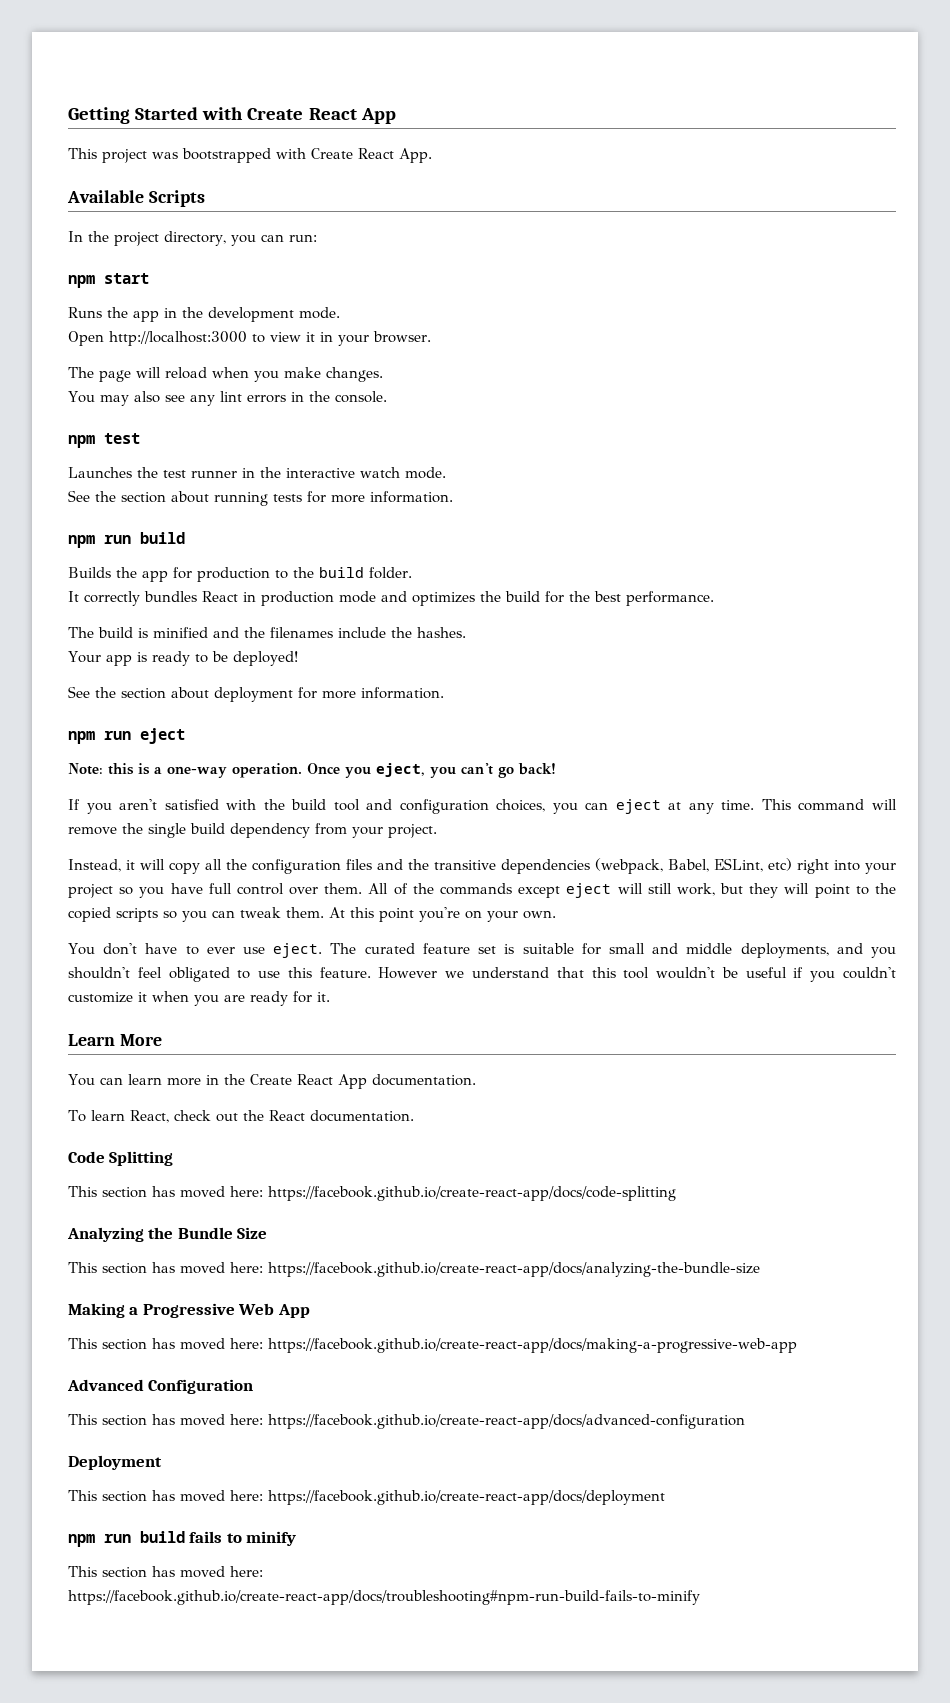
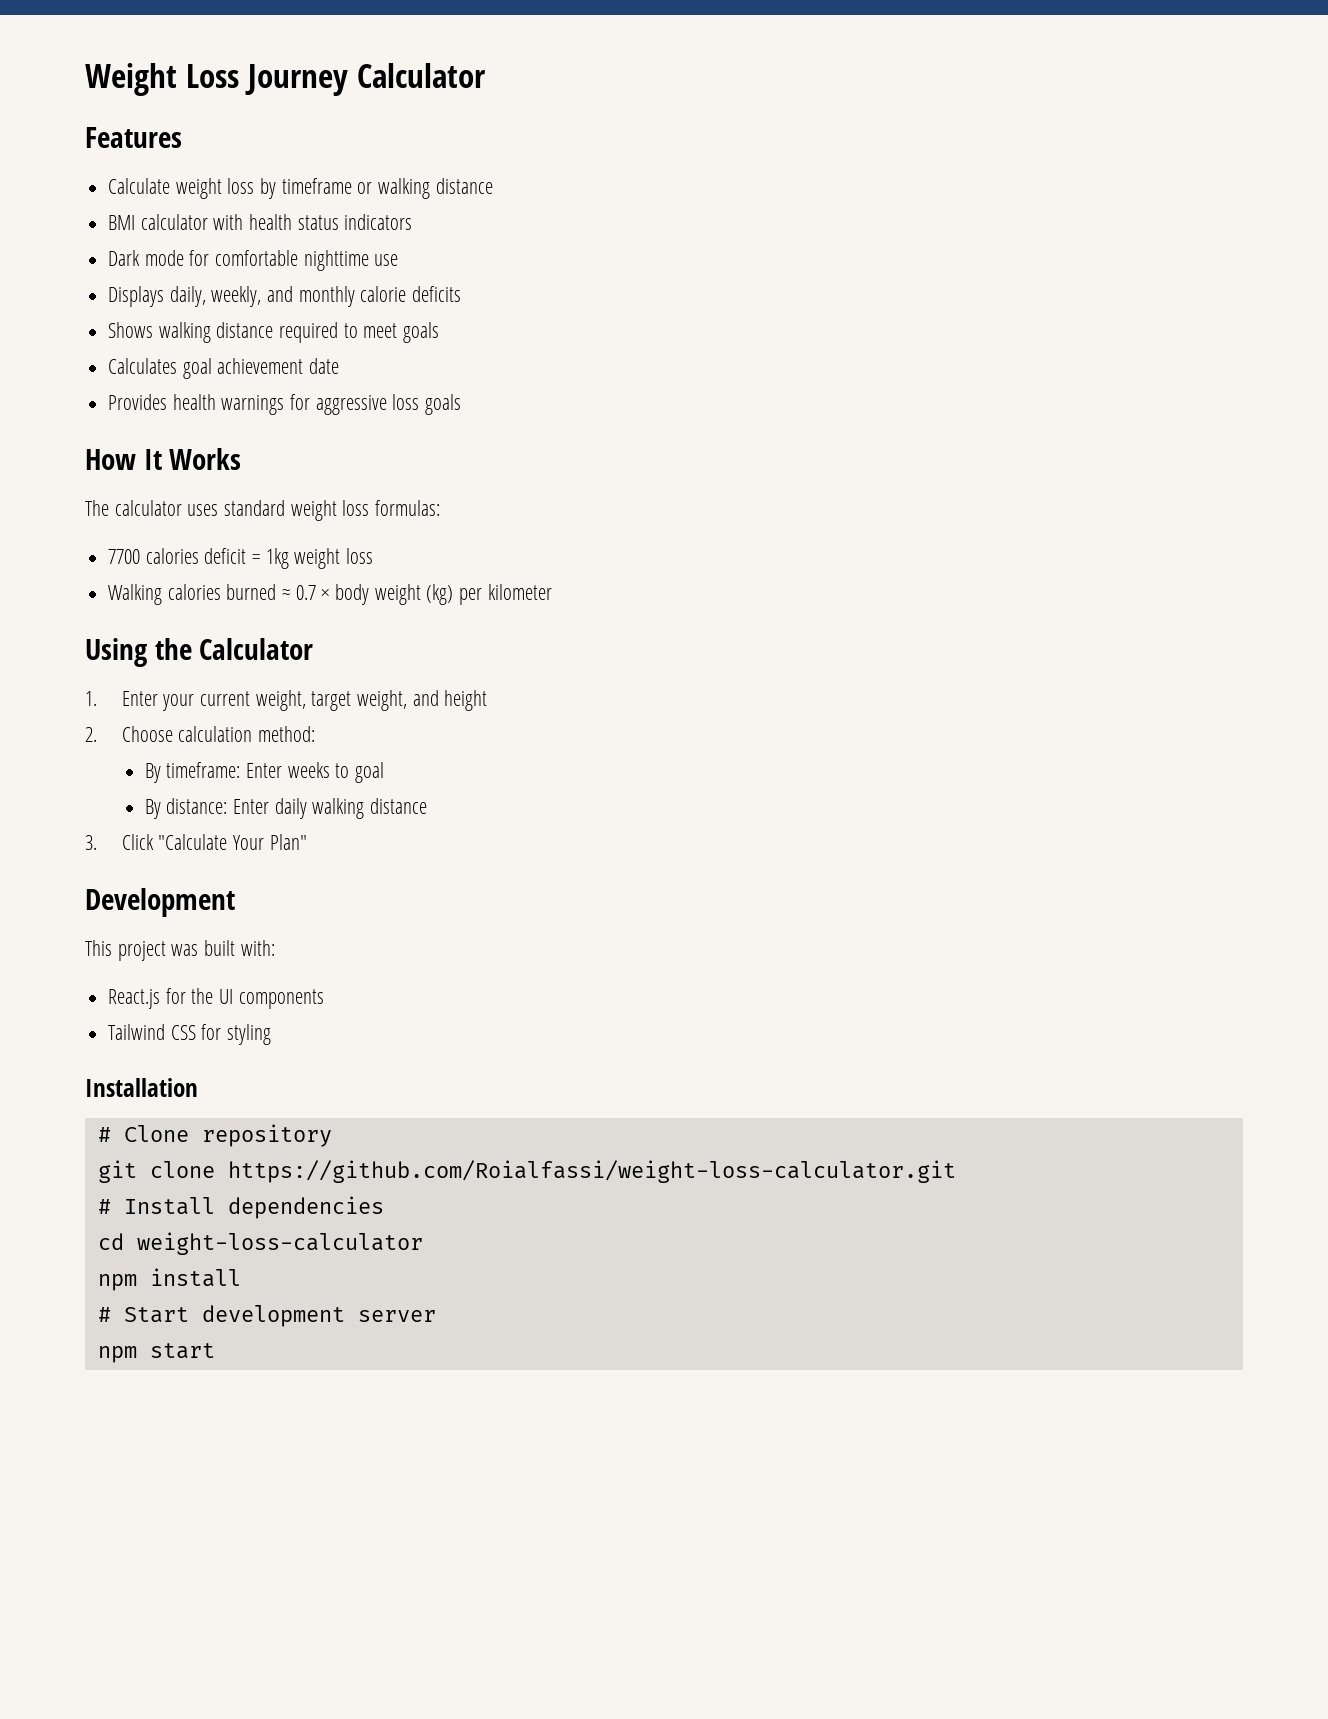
- Getting Started with Create React App
- This project was bootstrapped with Create React App.
- Available Scripts
- In the project directory, you can run:
+ Weight Loss Journey Calculator
+ Features
+ Calculate weight loss by timeframe or walking distance
+ BMI calculator with health status indicators
+ Dark mode for comfortable nighttime use
+ Displays daily, weekly, and monthly calorie deficits
+ Shows walking distance required to meet goals
+ Calculates goal achievement date
+ Provides health warnings for aggressive loss goals
+ How It Works
+ The calculator uses standard weight loss formulas:
+ 7700 calories deficit = 1kg weight loss
+ Walking calories burned ≈ 0.7 × body weight (kg) per kilometer
+ Using the Calculator
+ 1. Enter your current weight, target weight, and height
+ 2. Choose calculation method:
+ By timeframe: Enter weeks to goal
+ By distance: Enter daily walking distance
+ 3. Click "Calculate Your Plan"
+ Development
+ This project was built with:
+ React.js for the UI components
+ Tailwind CSS for styling
+ Installation
+ # Clone repository
+ git clone https://github.com/Roialfassi/weight-loss-calculator.git
+ # Install dependencies
+ cd weight-loss-calculator
+ npm install
+ # Start development server
  npm start
- Runs the app in the development mode.
- Open http://localhost:3000 to view it in your browser.
- The page will reload when you make changes.
- You may also see any lint errors in the console.
- npm test
- Launches the test runner in the interactive watch mode.
- See the section about running tests for more information.
- npm run build
- Builds the app for production to the build folder.
- It correctly bundles React in production mode and optimizes the build for the best performance.
- The build is minified and the filenames include the hashes.
- Your app is ready to be deployed!
- See the section about deployment for more information.
- npm run eject
- Note: this is a one-way operation. Once you eject, you can't go back!
- If you aren't satisfied with the build tool and configuration choices, you can eject at any time. This command will remove the single build dependency from your project.
- Instead, it will copy all the configuration files and the transitive dependencies (webpack, Babel, ESLint, etc) right into your project so you have full control over them. All of the commands except eject will still work, but they will point to the copied scripts so you can tweak them. At this point you're on your own.
- You don't have to ever use eject. The curated feature set is suitable for small and middle deployments, and you shouldn't feel obligated to use this feature. However we understand that this tool wouldn't be useful if you couldn't customize it when you are ready for it.
- Learn More
- You can learn more in the Create React App documentation.
- To learn React, check out the React documentation.
- Code Splitting
- This section has moved here: https://facebook.github.io/create-react-app/docs/code-splitting
- Analyzing the Bundle Size
- This section has moved here: https://facebook.github.io/create-react-app/docs/analyzing-the-bundle-size
- Making a Progressive Web App
- This section has moved here: https://facebook.github.io/create-react-app/docs/making-a-progressive-web-app
- Advanced Configuration
- This section has moved here: https://facebook.github.io/create-react-app/docs/advanced-configuration
- Deployment
- This section has moved here: https://facebook.github.io/create-react-app/docs/deployment
- npm run build fails to minify
- This section has moved here: https://facebook.github.io/create-react-app/docs/troubleshooting#npm-run-build-fails-to-minify

